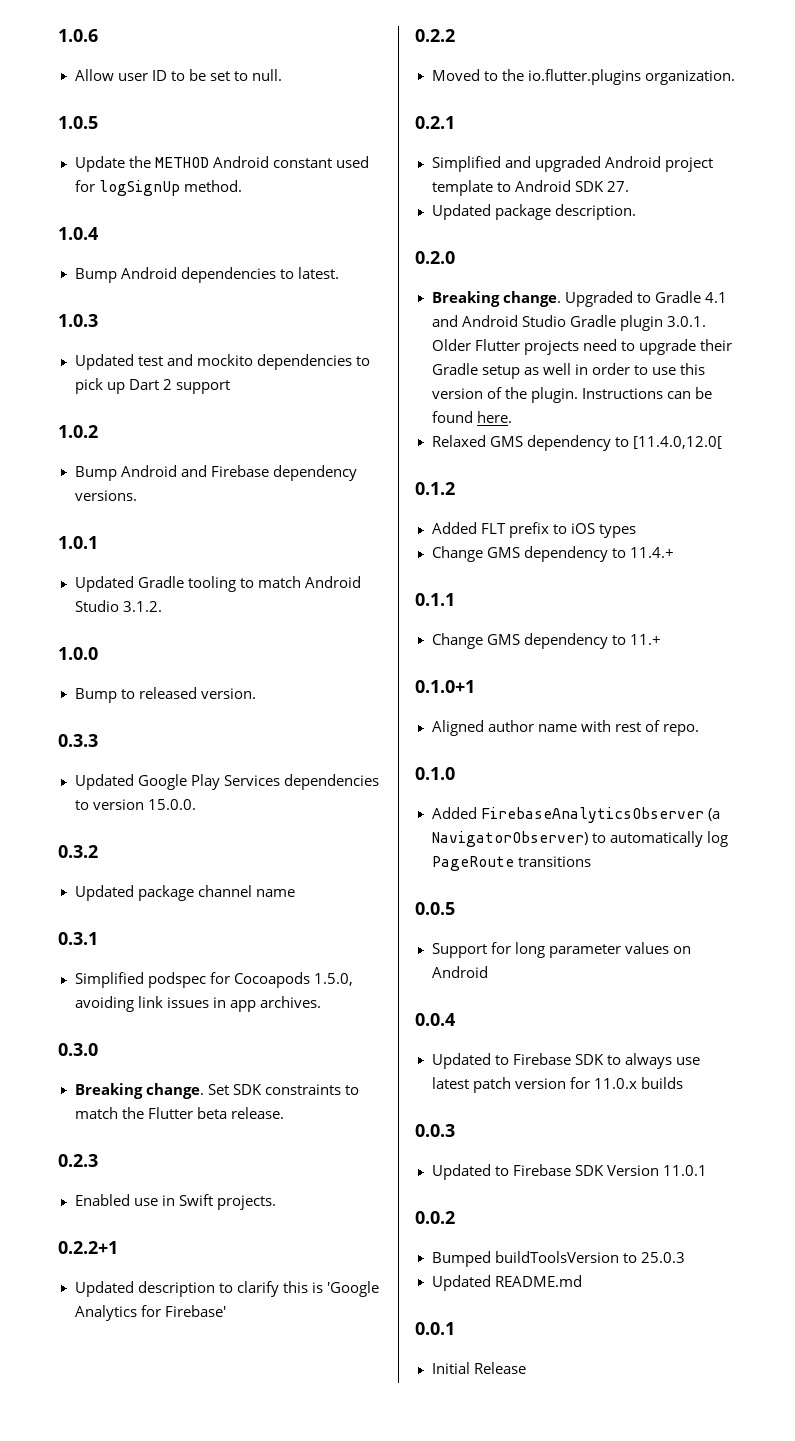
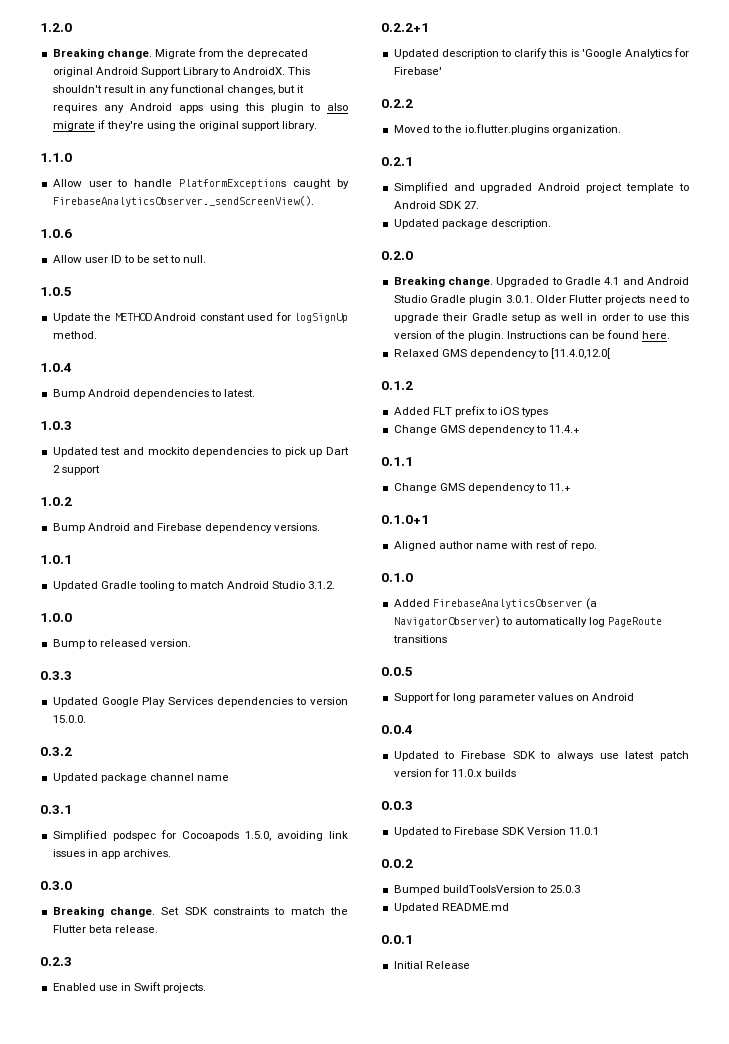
+ 1.2.0
+ Breaking change. Migrate from the deprecated original Android Support Library to AndroidX. This shouldn't result in any functional changes, but it requires any Android apps using this plugin to also migrate if they're using the original support library.
+ 1.1.0
+ Allow user to handle PlatformExceptions caught by FirebaseAnalyticsObserver._sendScreenView().

